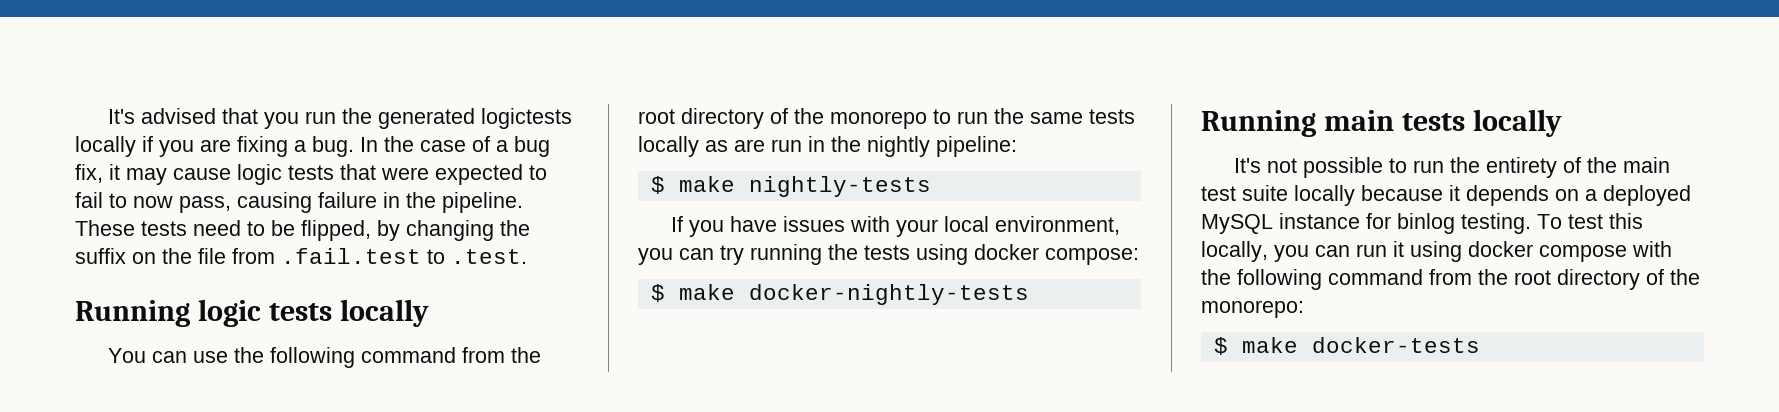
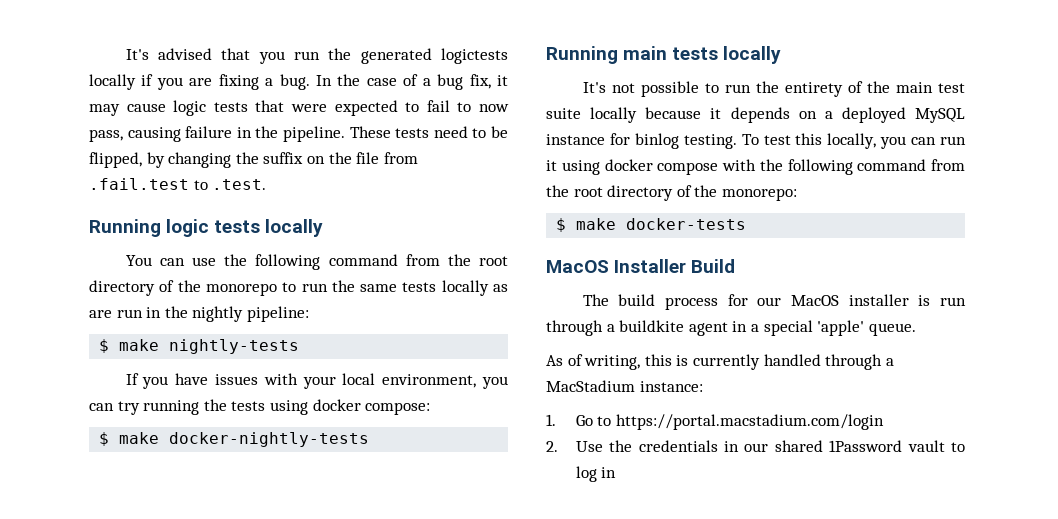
+ MacOS Installer Build
+ The build process for our MacOS installer is run through a buildkite agent in a special 'apple' queue.
+ As of writing, this is currently handled through a MacStadium instance:
+ 1. Go to https://portal.macstadium.com/login
+ 2. Use the credentials in our shared 1Password vault to log in

